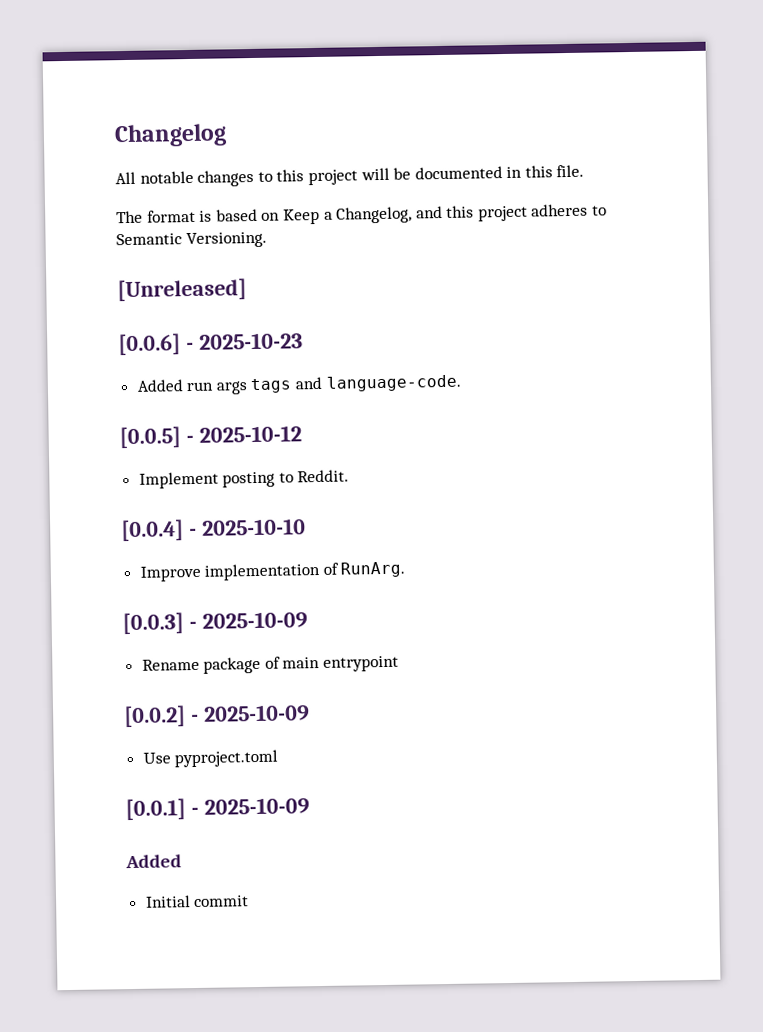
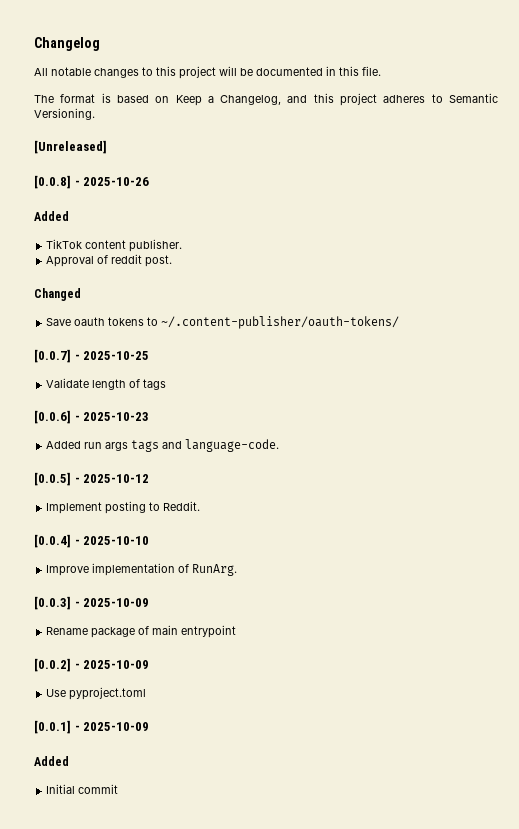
+ [0.0.8] - 2025-10-26
+ Added
+ TikTok content publisher.
+ Approval of reddit post.
+ Changed
+ Save oauth tokens to ~/.content-publisher/oauth-tokens/
+ [0.0.7] - 2025-10-25
+ Validate length of tags

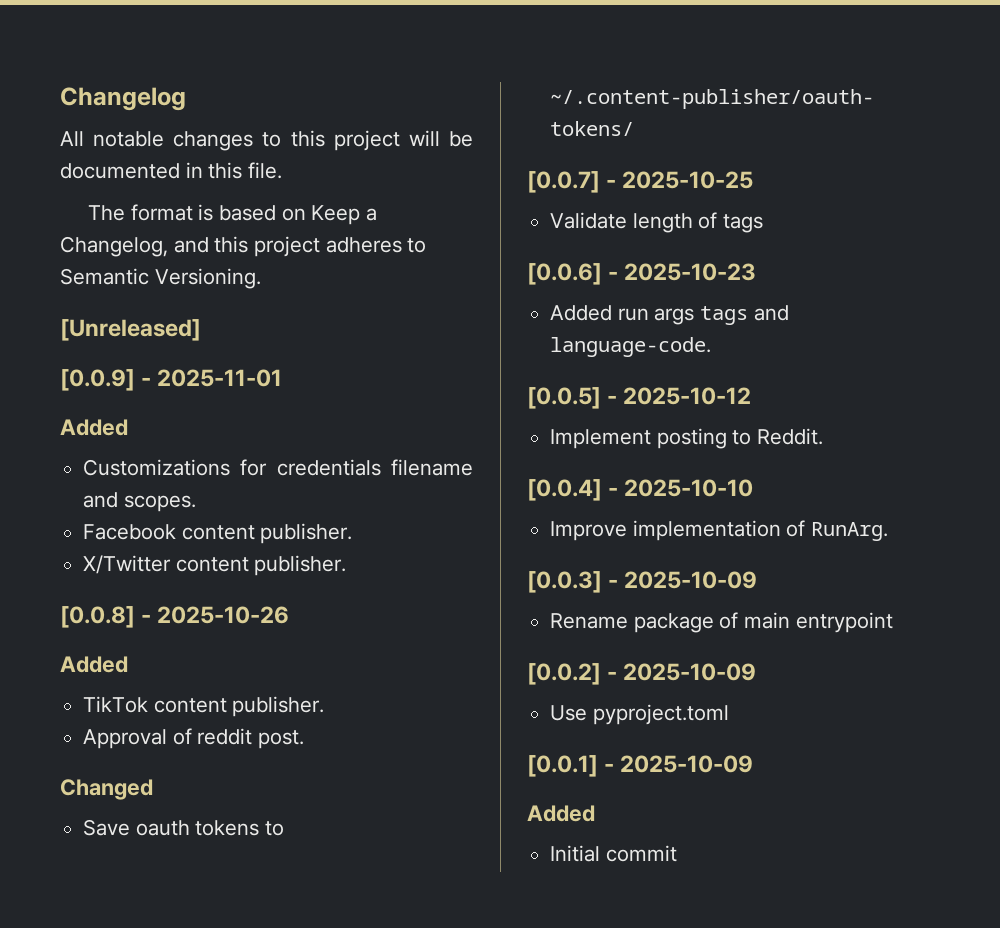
+ [0.0.9] - 2025-11-01
+ Added
+ Customizations for credentials filename and scopes.
+ Facebook content publisher.
+ X/Twitter content publisher.

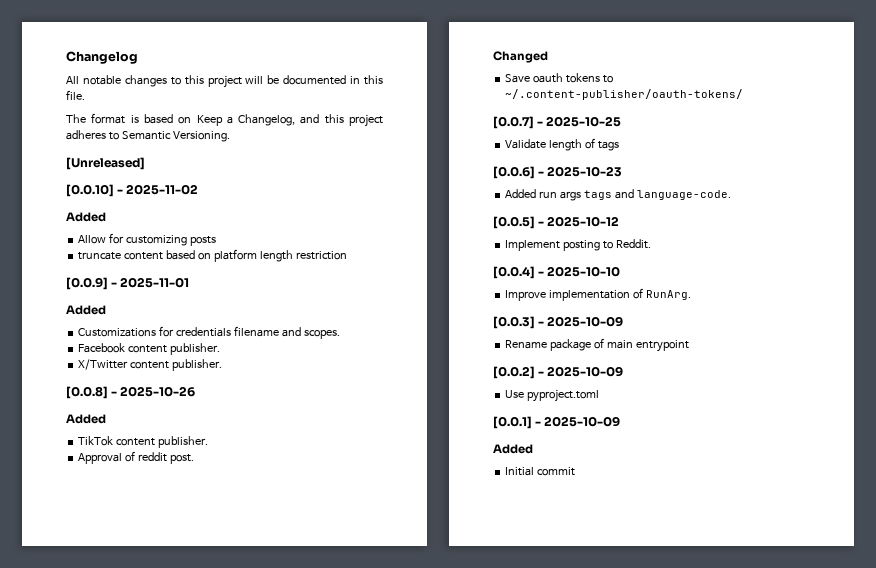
+ [0.0.10] - 2025-11-02
+ Added
+ Allow for customizing posts
+ truncate content based on platform length restriction

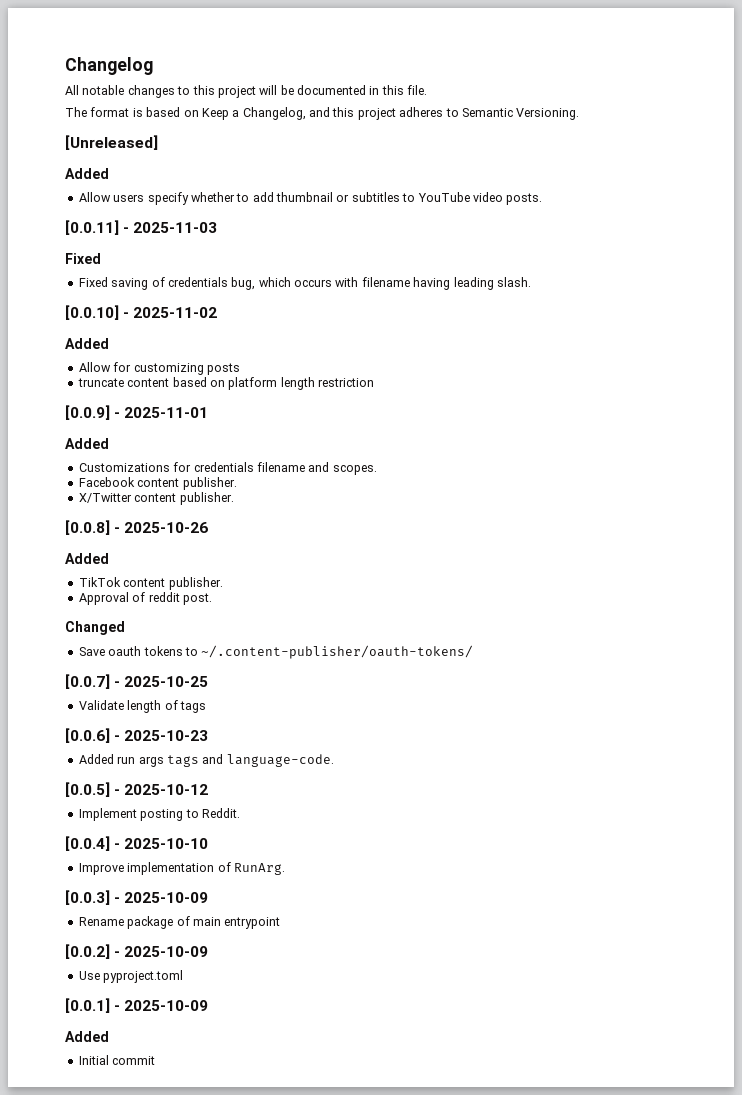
  [Unreleased]
+ Added
+ Allow users specify whether to add thumbnail or subtitles to YouTube video posts.
+ [0.0.11] - 2025-11-03
+ Fixed
+ Fixed saving of credentials bug, which occurs with filename having leading slash.

